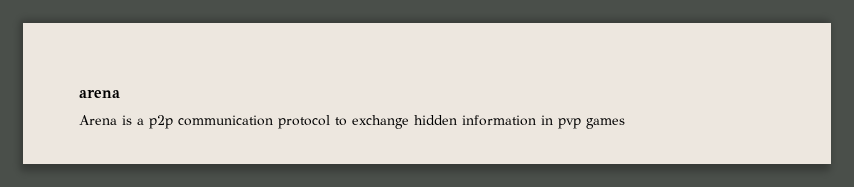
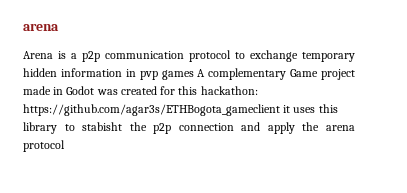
- Arena is a p2p communication protocol to exchange hidden information in pvp games
+ Arena is a p2p communication protocol to exchange temporary hidden information in pvp games A complementary Game project made in Godot was created for this hackathon: https://github.com/agar3s/ETHBogota_gameclient it uses this library to stabisht the p2p connection and apply the arena protocol

